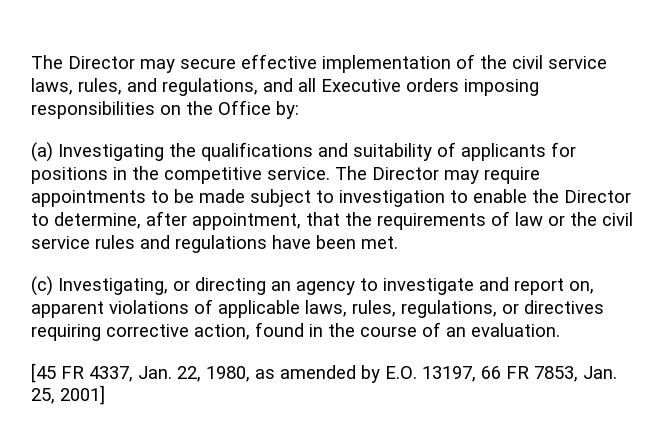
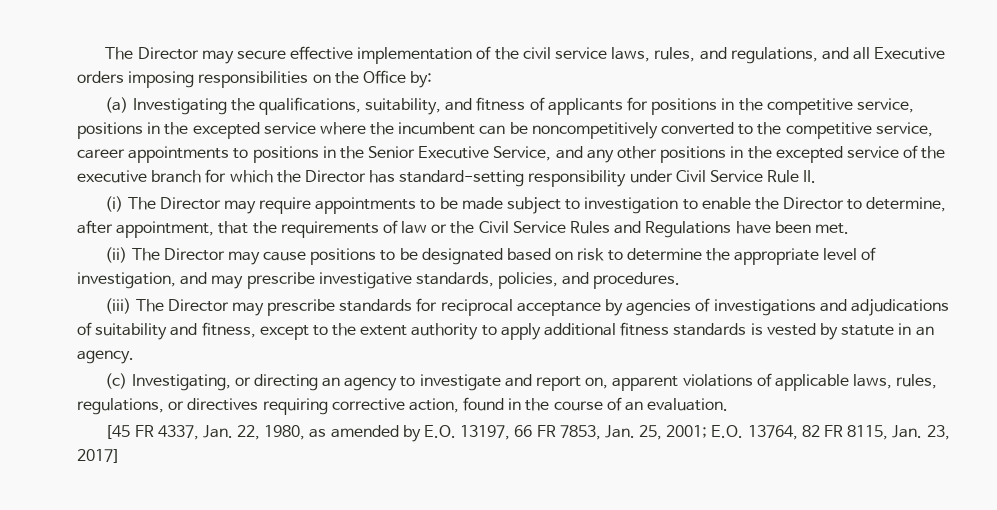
- (a) Investigating the qualifications and suitability of applicants for positions in the competitive service. The Director may require appointments to be made subject to investigation to enable the Director to determine, after appointment, that the requirements of law or the civil service rules and regulations have been met.
+ (a) Investigating the qualifications, suitability, and fitness of applicants for positions in the competitive service, positions in the excepted service where the incumbent can be noncompetitively converted to the competitive service, career appointments to positions in the Senior Executive Service, and any other positions in the excepted service of the executive branch for which the Director has standard-setting responsibility under Civil Service Rule II.
+ (i) The Director may require appointments to be made subject to investigation to enable the Director to determine, after appointment, that the requirements of law or the Civil Service Rules and Regulations have been met.
+ (ii) The Director may cause positions to be designated based on risk to determine the appropriate level of investigation, and may prescribe investigative standards, policies, and procedures.
+ (iii) The Director may prescribe standards for reciprocal acceptance by agencies of investigations and adjudications of suitability and fitness, except to the extent authority to apply additional fitness standards is vested by statute in an agency.
- [45 FR 4337, Jan. 22, 1980, as amended by E.O. 13197, 66 FR 7853, Jan. 25, 2001]
+ [45 FR 4337, Jan. 22, 1980, as amended by E.O. 13197, 66 FR 7853, Jan. 25, 2001; E.O. 13764, 82 FR 8115, Jan. 23, 2017]

